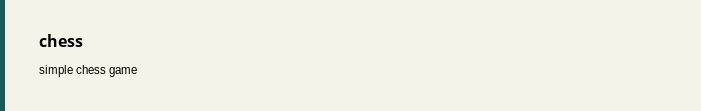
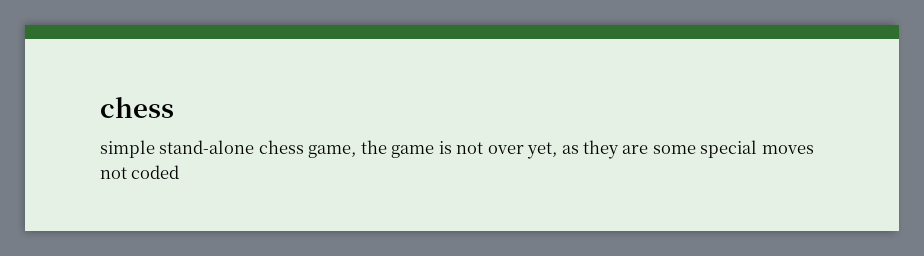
- simple chess game
+ simple stand-alone chess game, the game is not over yet, as they are some special moves not coded

